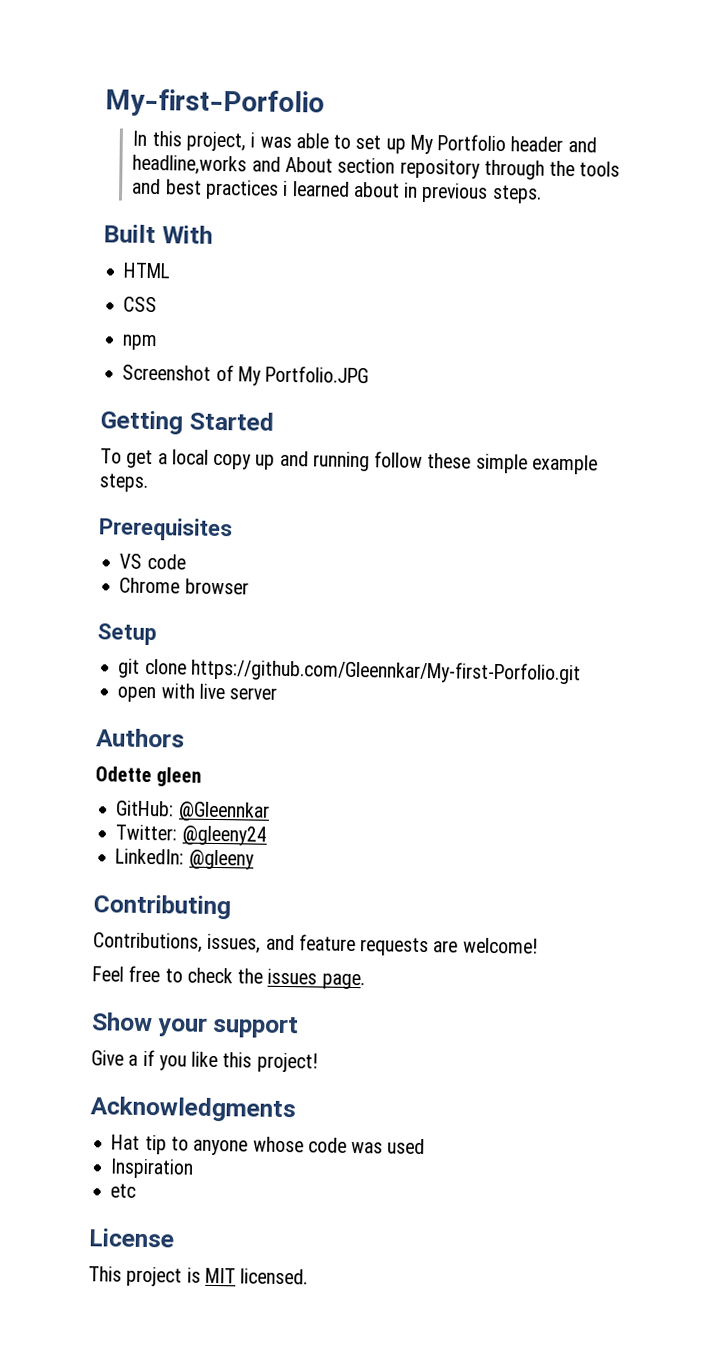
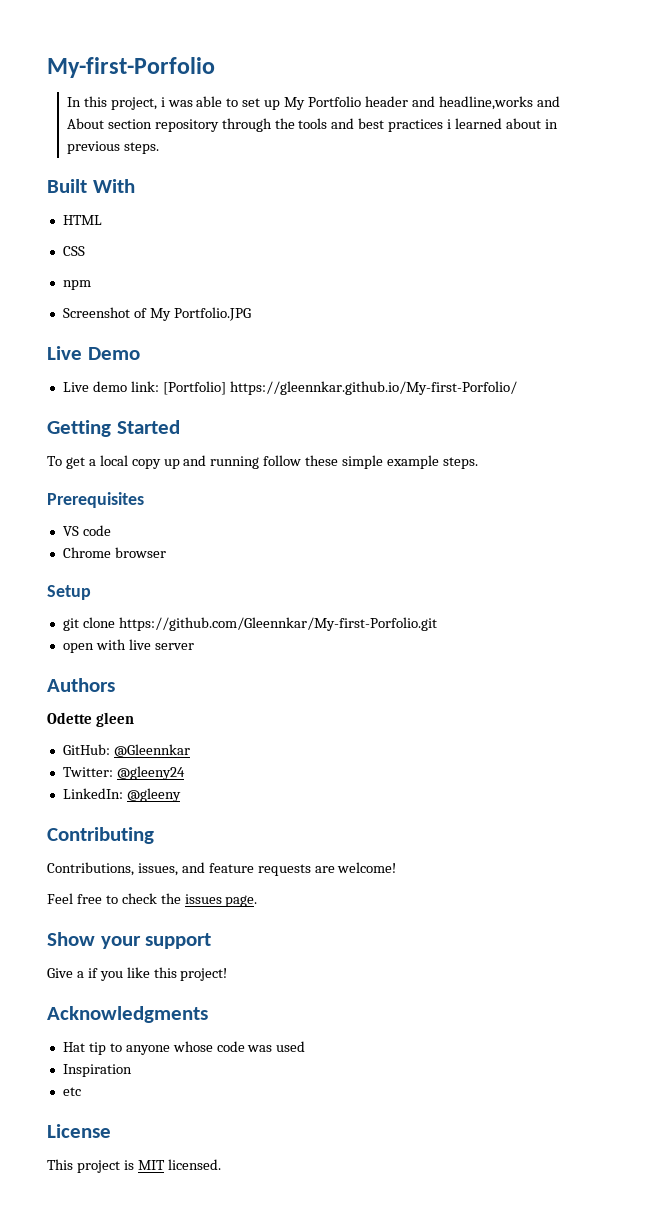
+ Live Demo
+ Live demo link: [Portfolio] https://gleennkar.github.io/My-first-Porfolio/

